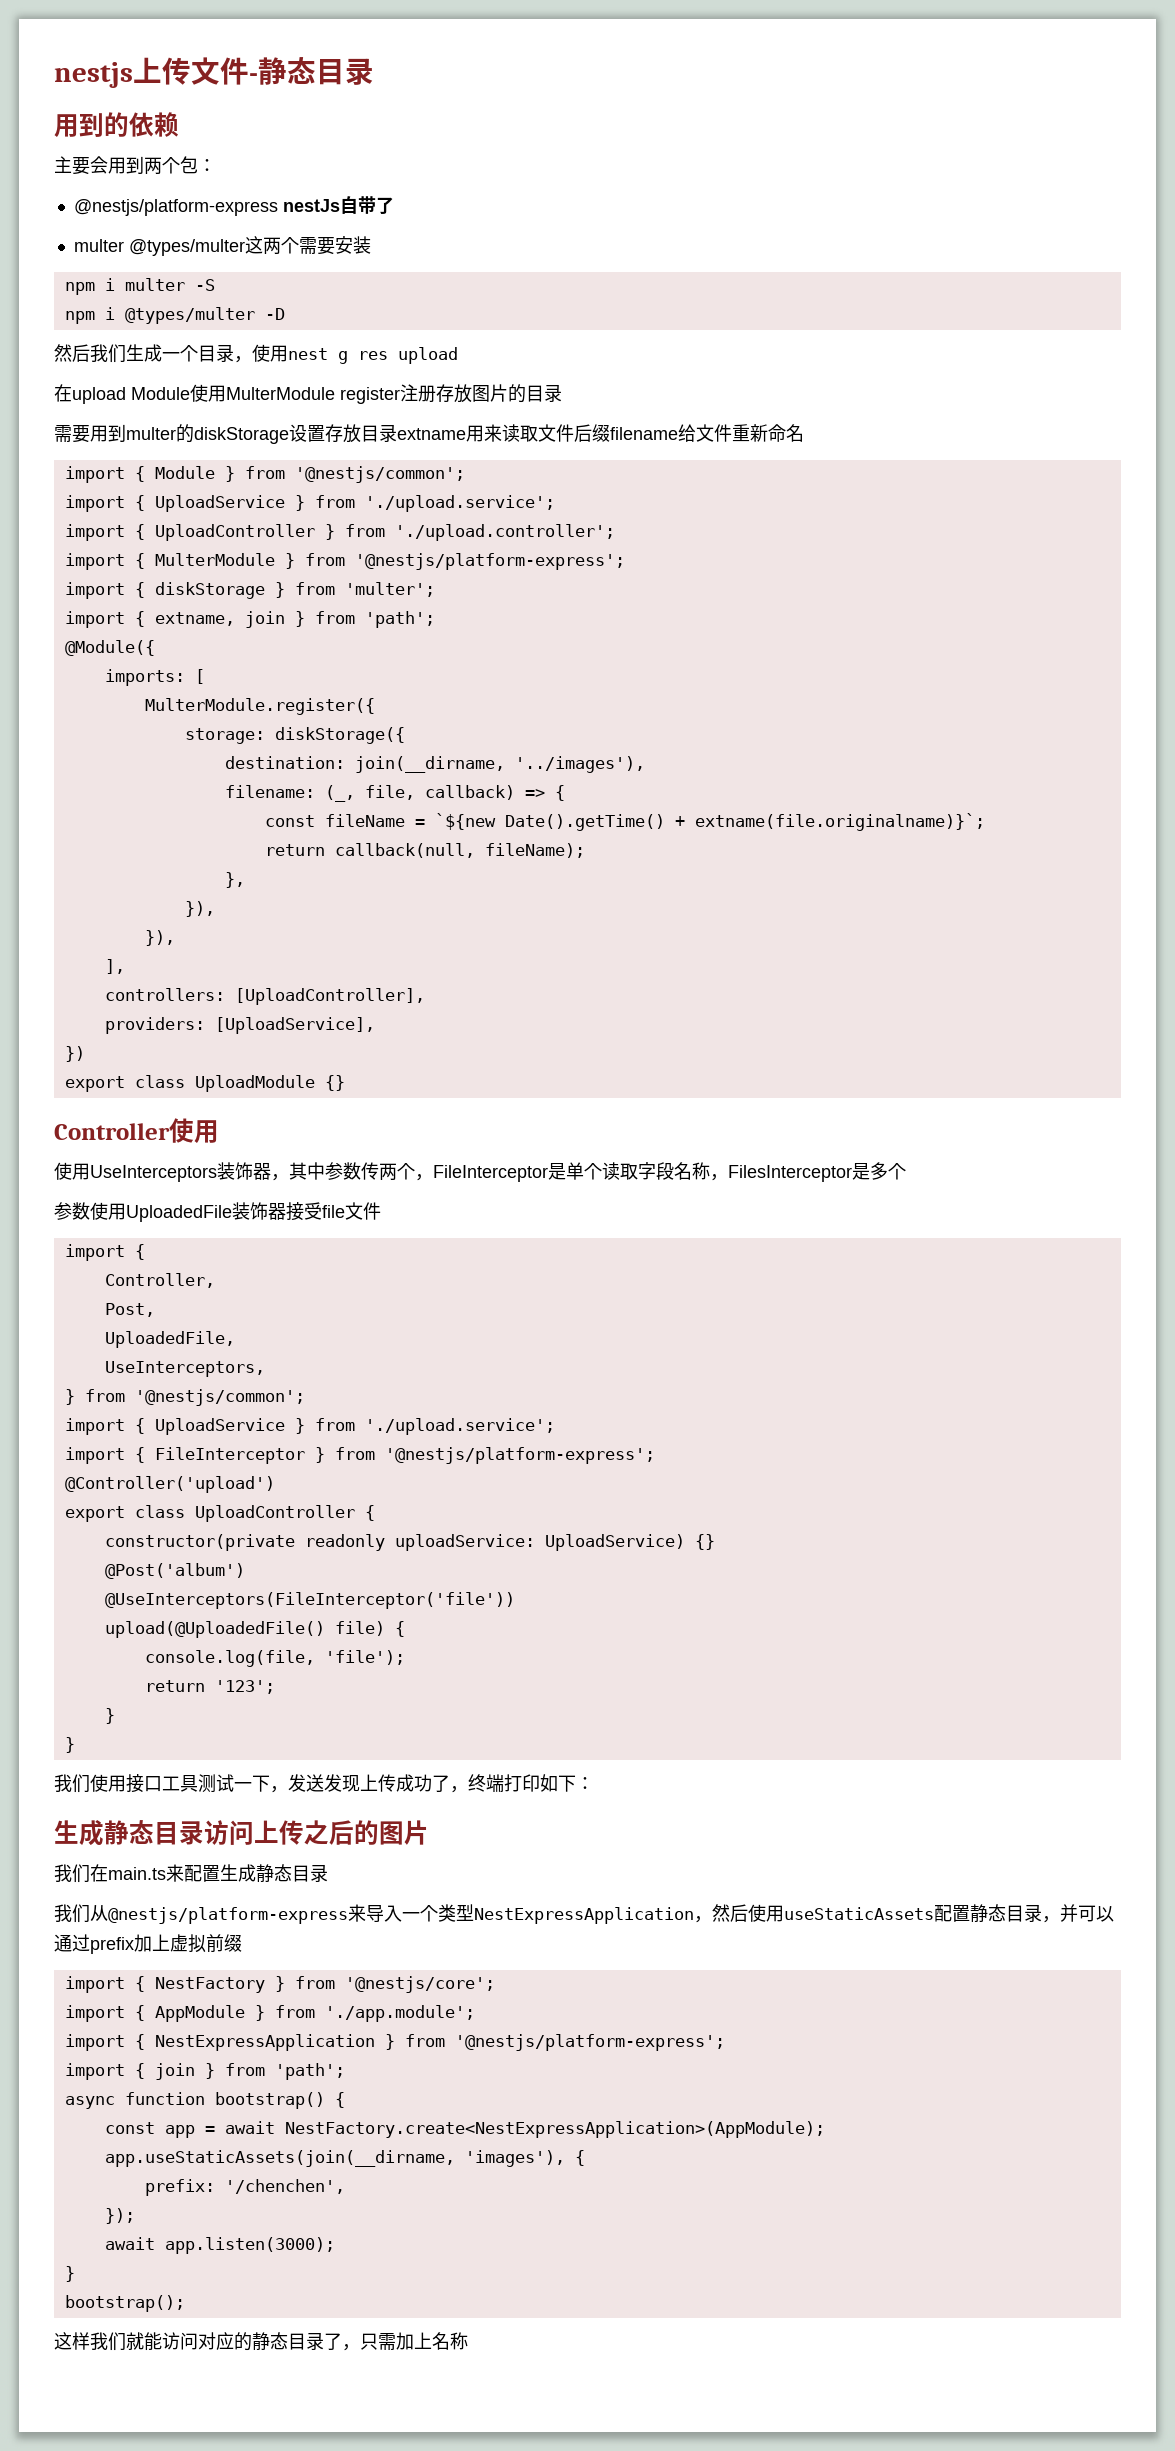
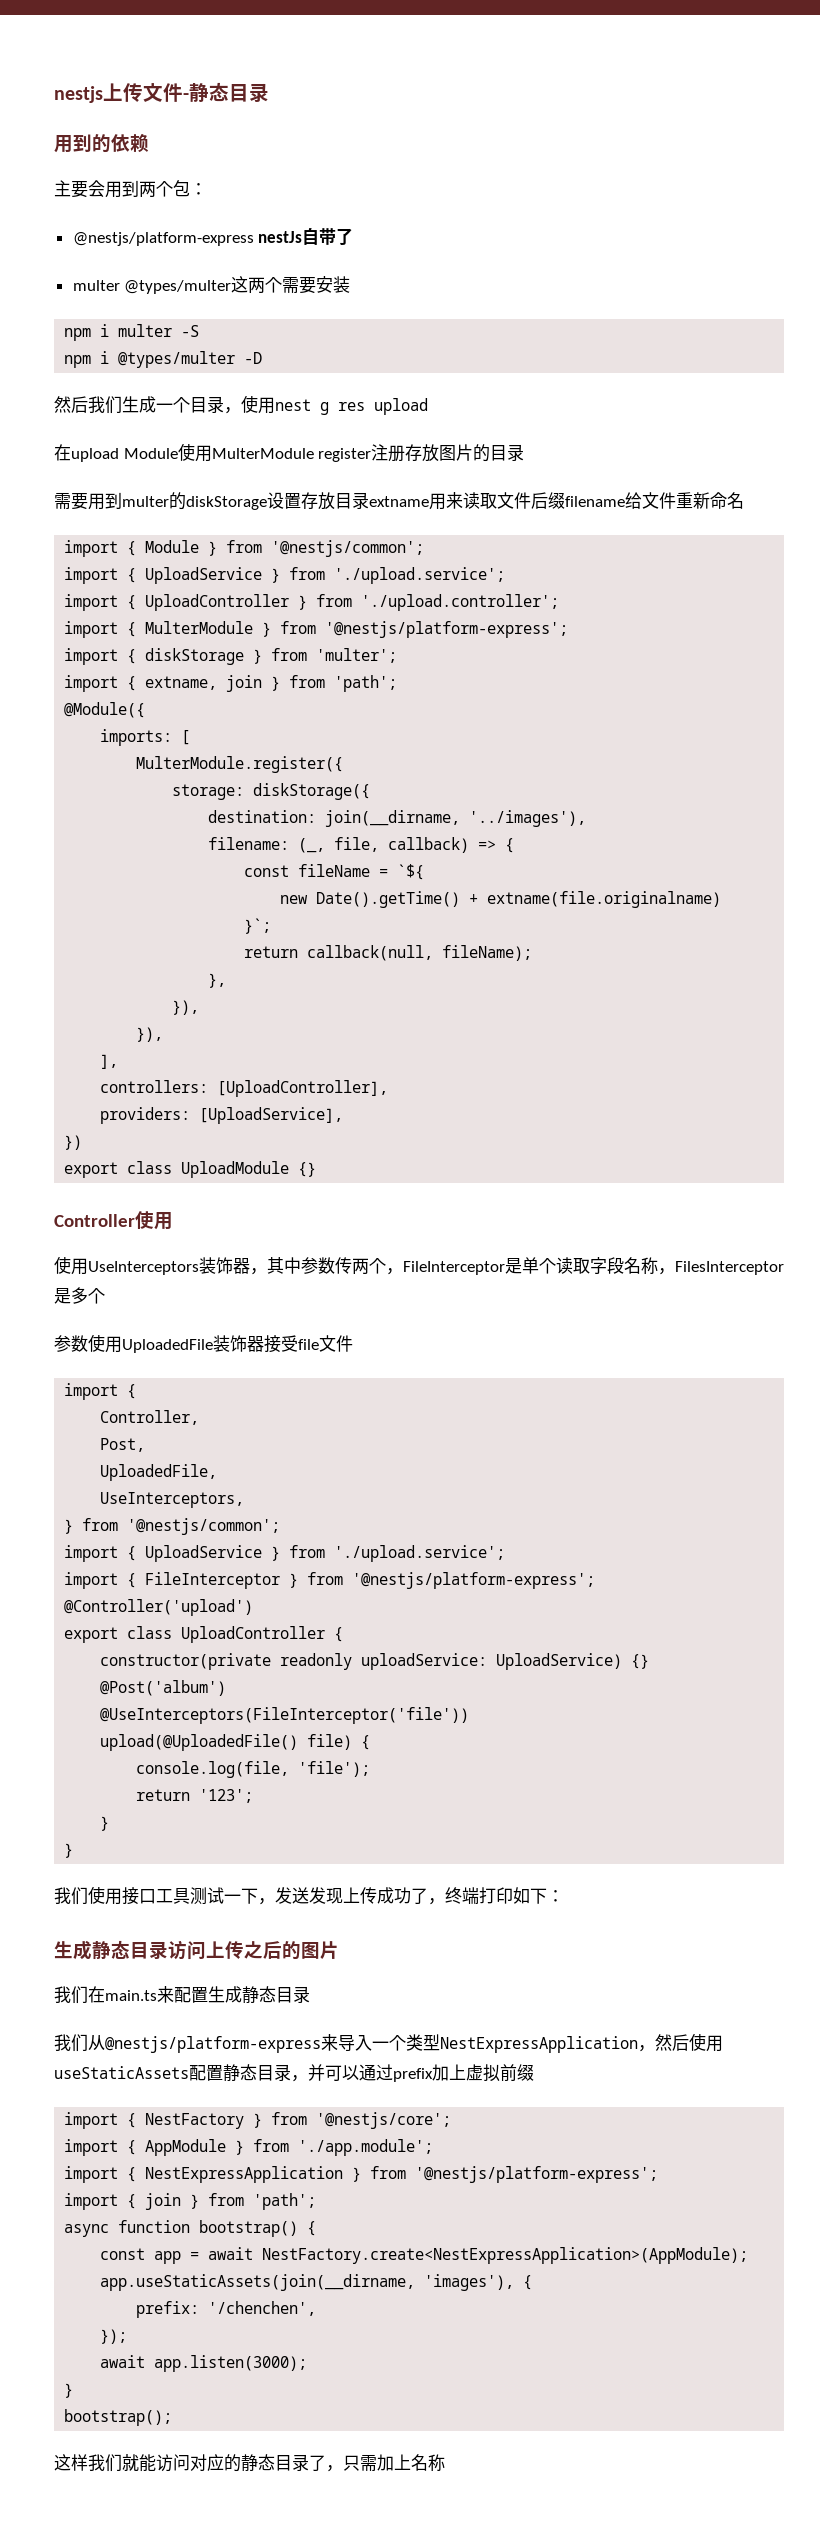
- const fileName = `${new Date().getTime() + extname(file.originalname)}`;
+ const fileName = `${
+ new Date().getTime() + extname(file.originalname)
+ }`;

